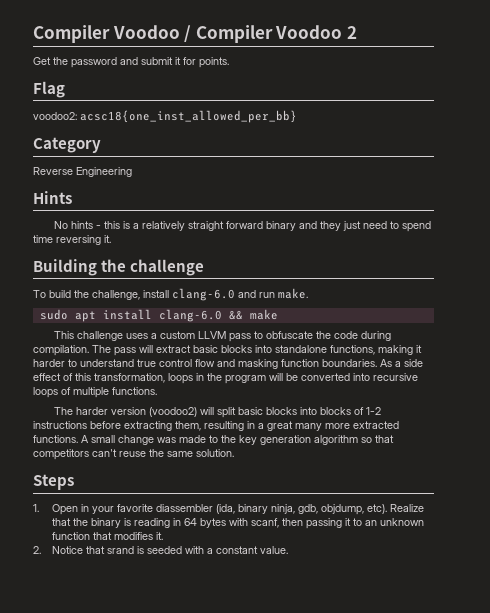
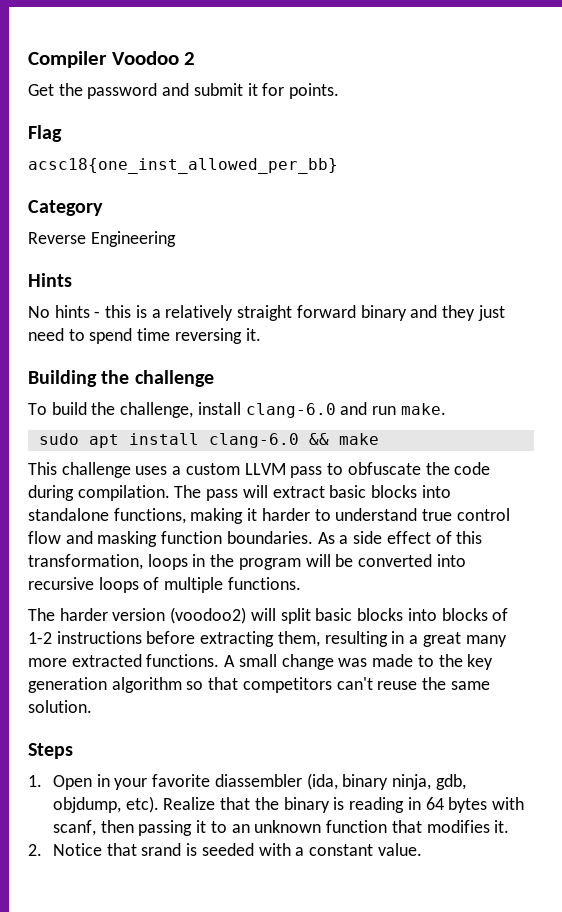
- Compiler Voodoo / Compiler Voodoo 2
+ Compiler Voodoo 2
- voodoo2: acsc18{one_inst_allowed_per_bb}
+ acsc18{one_inst_allowed_per_bb}

